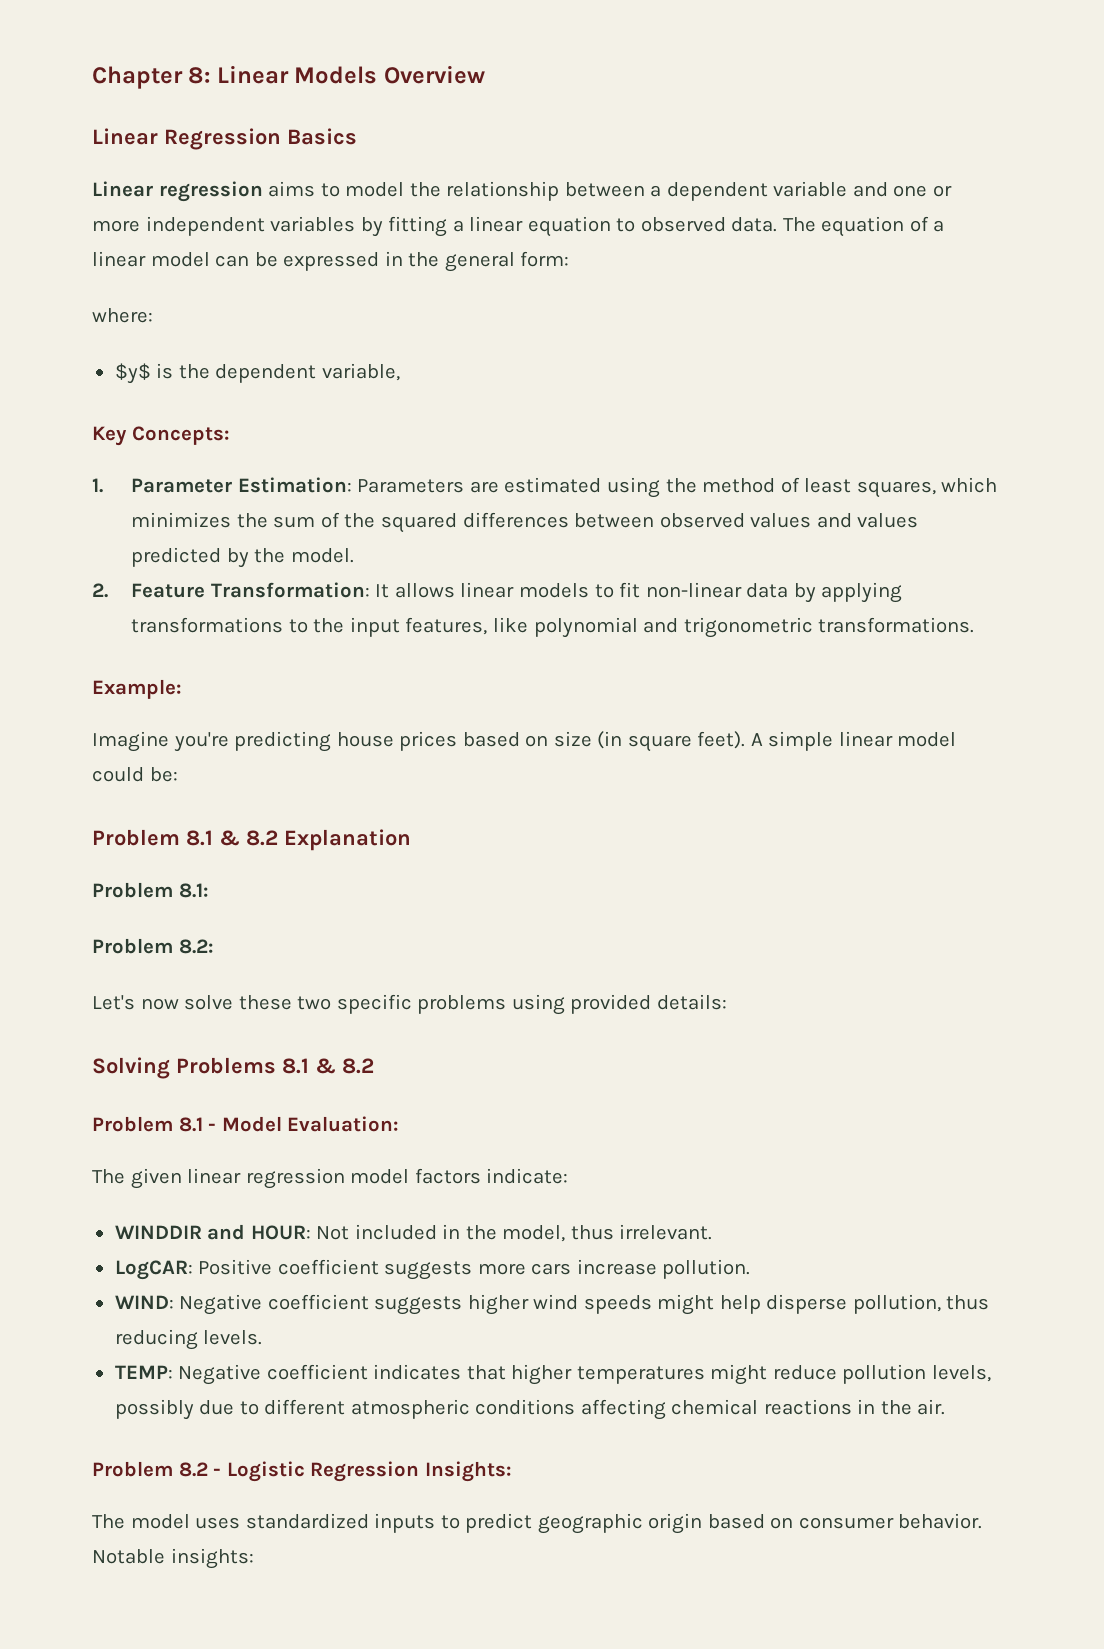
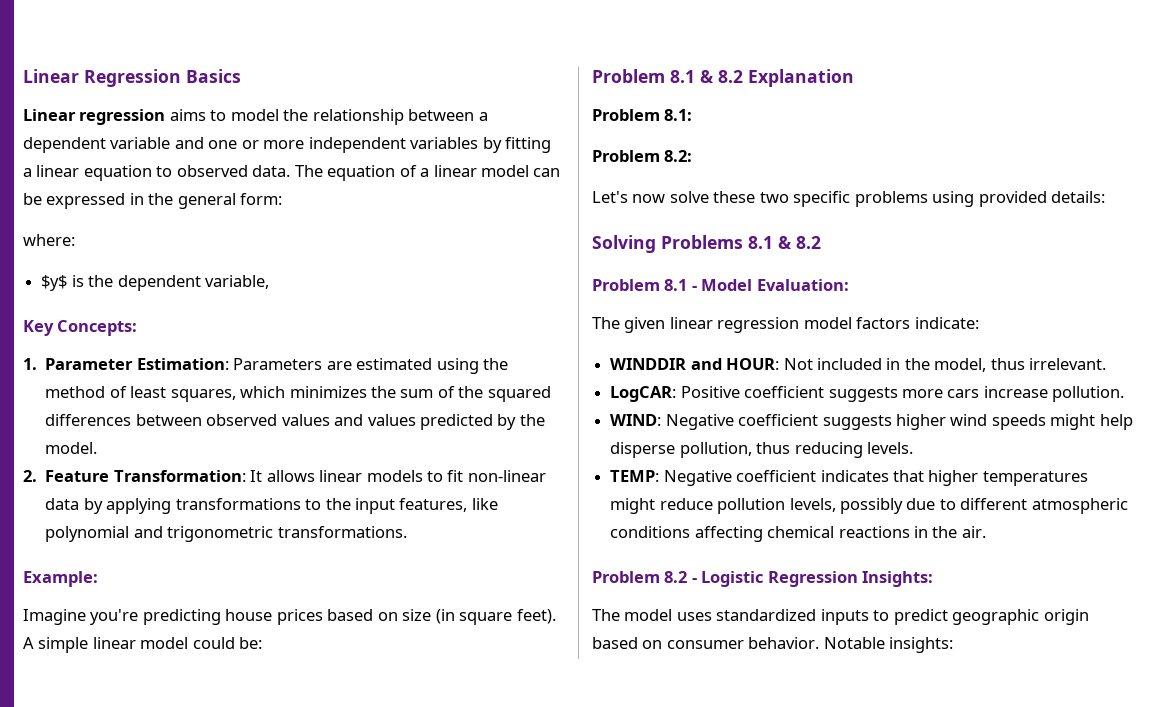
- Chapter 8: Linear Models Overview

